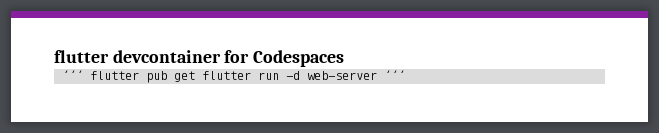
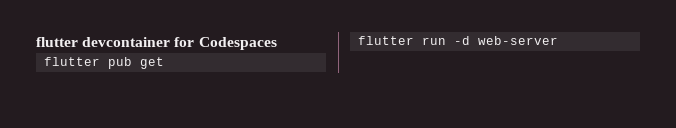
- ´´´ flutter pub get flutter run -d web-server ´´´
+ flutter pub get
+ flutter run -d web-server

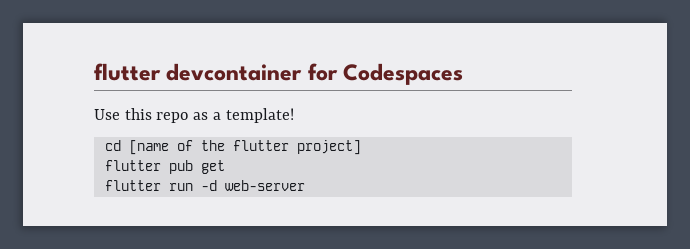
+ Use this repo as a template!
+ cd [name of the flutter project]

